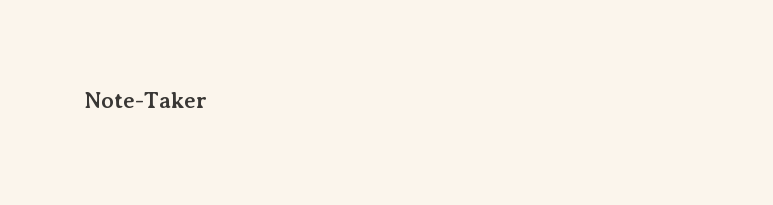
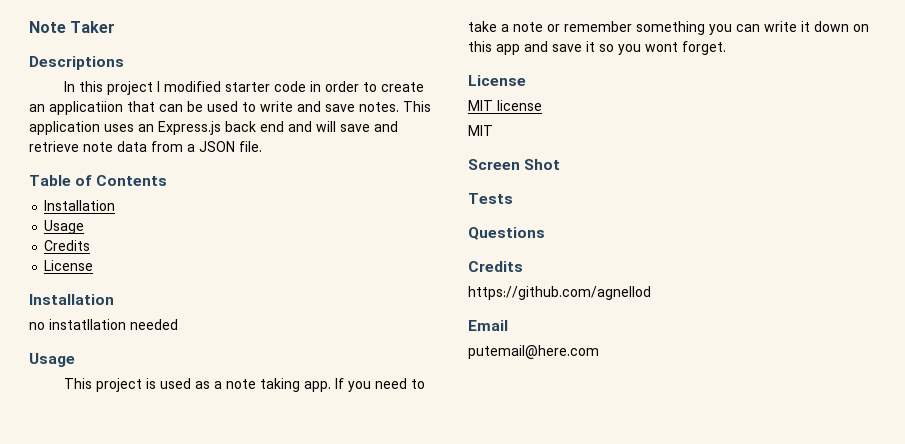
- Note-Taker
+ Note Taker
+ Descriptions
+ In this project I modified starter code in order to create an applicatiion that can be used to write and save notes. This application uses an Express.js back end and will save and retrieve note data from a JSON file.
+ Table of Contents
+ Installation
+ Usage
+ Credits
+ License
+ Installation
+ no instatllation needed
+ Usage
+ This project is used as a note taking app. If you need to take a note or remember something you can write it down on this app and save it so you wont forget.
+ License
+ MIT license
+ MIT
+ Screen Shot
+ Tests
+ Questions
+ Credits
+ https://github.com/agnellod
+ Email
+ putemail@here.com

